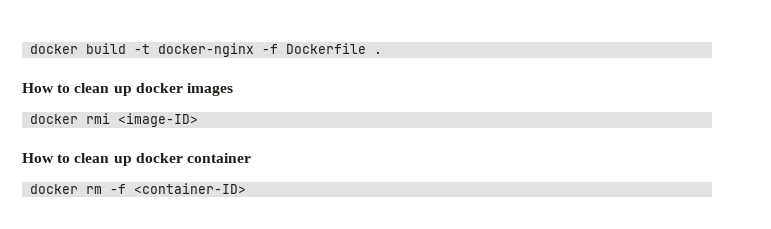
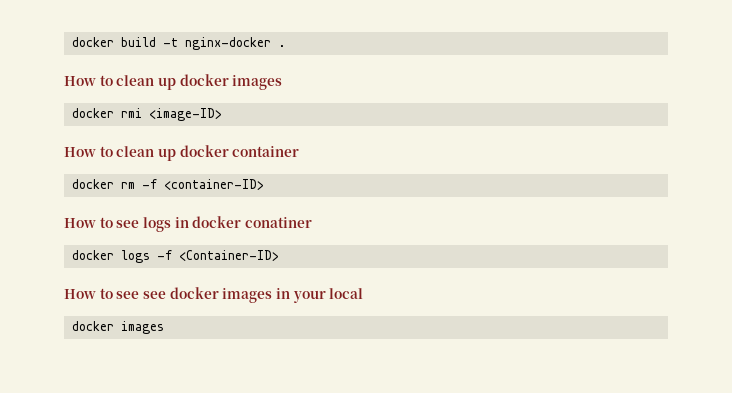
- docker build -t docker-nginx -f Dockerfile .
+ docker build -t nginx-docker .
+ How to see logs in docker conatiner
+ docker logs -f <Container-ID>
+ How to see see docker images in your local
+ docker images

